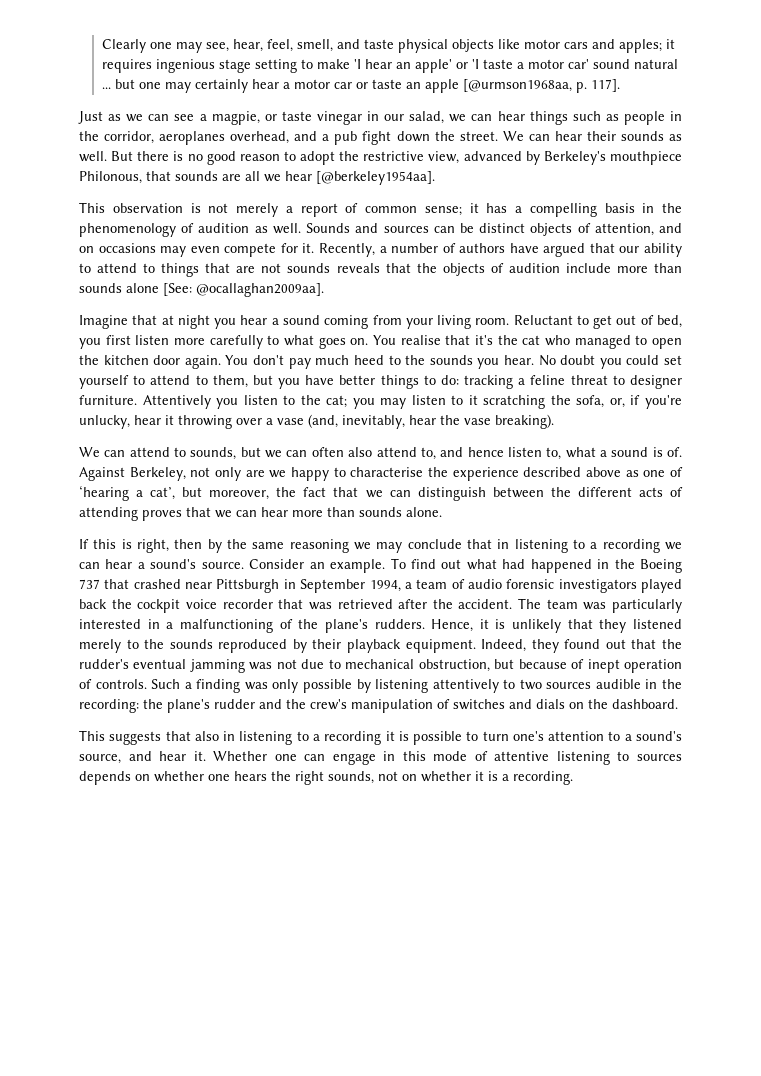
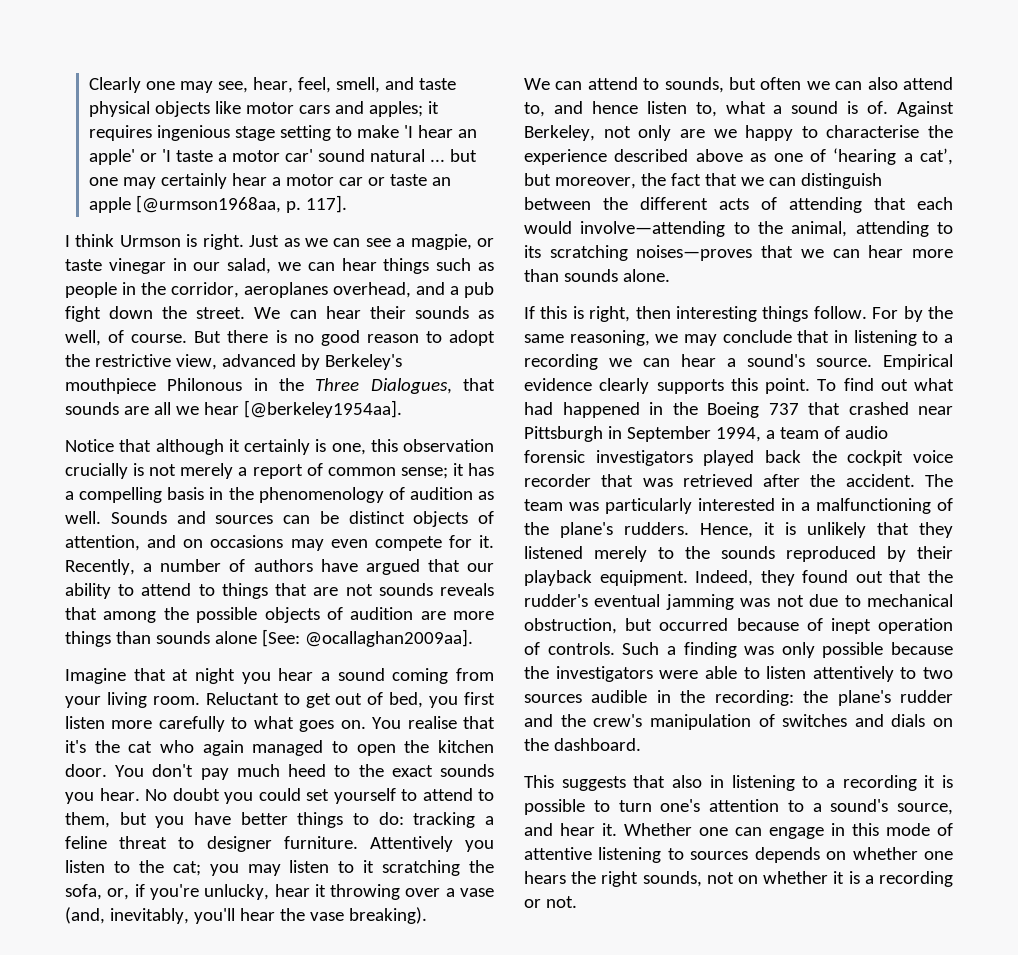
+ I think Urmson is right.
- We can hear their sounds as well.
+ We can hear their sounds as well, of course.
- But there is no good reason to adopt the restrictive view, advanced by Berkeley's mouthpiece Philonous, that sounds are all we hear [@berkeley1954aa].
+ But there is no good reason to adopt the restrictive view, advanced by Berkeley's mouthpiece Philonous in the Three Dialogues, that sounds are all we hear [@berkeley1954aa].
- This observation is not merely a report of common sense; it has a compelling basis in the phenomenology of audition as well.
+ Notice that although it certainly is one, this observation crucially is not merely a report of common sense; it has a compelling basis in the phenomenology of audition as well.
- Recently, a number of authors have argued that our ability to attend to things that are not sounds reveals that the objects of audition include more than sounds alone [See: @ocallaghan2009aa].
+ Recently, a number of authors have argued that our ability to attend to things that are not sounds reveals that among the possible objects of audition are more things than sounds alone [See: @ocallaghan2009aa].
- You realise that it's the cat who managed to open the kitchen door again.
+ You realise that it's the cat who again managed to open the kitchen door.
- You don't pay much heed to the sounds you hear.
+ You don't pay much heed to the exact sounds you hear.
- Attentively you listen to the cat; you may listen to it scratching the sofa, or, if you're unlucky, hear it throwing over a vase (and, inevitably, hear the vase breaking).
+ Attentively you listen to the cat; you may listen to it scratching the sofa, or, if you're unlucky, hear it throwing over a vase (and, inevitably, you'll hear the vase breaking).
- We can attend to sounds, but we can often also attend to, and hence listen to, what a sound is of.
+ We can attend to sounds, but often we can also attend to, and hence listen to, what a sound is of.
- Against Berkeley, not only are we happy to characterise the experience described above as one of ‘hearing a cat’, but moreover, the fact that we can distinguish between the different acts of attending proves that we can hear more than sounds alone.
+ Against Berkeley, not only are we happy to characterise the experience described above as one of ‘hearing a cat’, but moreover, the fact that we can distinguish between the different acts of attending that each would involve—attending to the animal, attending to its scratching noises—proves that we can hear more than sounds alone.
- If this is right, then by the same reasoning we may conclude that in listening to a recording we can hear a sound's source.
+ If this is right, then interesting things follow. For by the same reasoning, we may conclude that in listening to a recording we can hear a sound's source.
- Consider an example.
+ Empirical evidence clearly supports this point.
- Indeed, they found out that the rudder's eventual jamming was not due to mechanical obstruction, but because of inept operation of controls.
+ Indeed, they found out that the rudder's eventual jamming was not due to mechanical obstruction, but occurred because of inept operation of controls.
- Such a finding was only possible by listening attentively to two sources audible in the recording: the plane's rudder and the crew's manipulation of switches and dials on the dashboard.
+ Such a finding was only possible because the investigators were able to listen attentively to two sources audible in the recording: the plane's rudder and the crew's manipulation of switches and dials on the dashboard.
- Whether one can engage in this mode of attentive listening to sources depends on whether one hears the right sounds, not on whether it is a recording.
+ Whether one can engage in this mode of attentive listening to sources depends on whether one hears the right sounds, not on whether it is a recording or not.

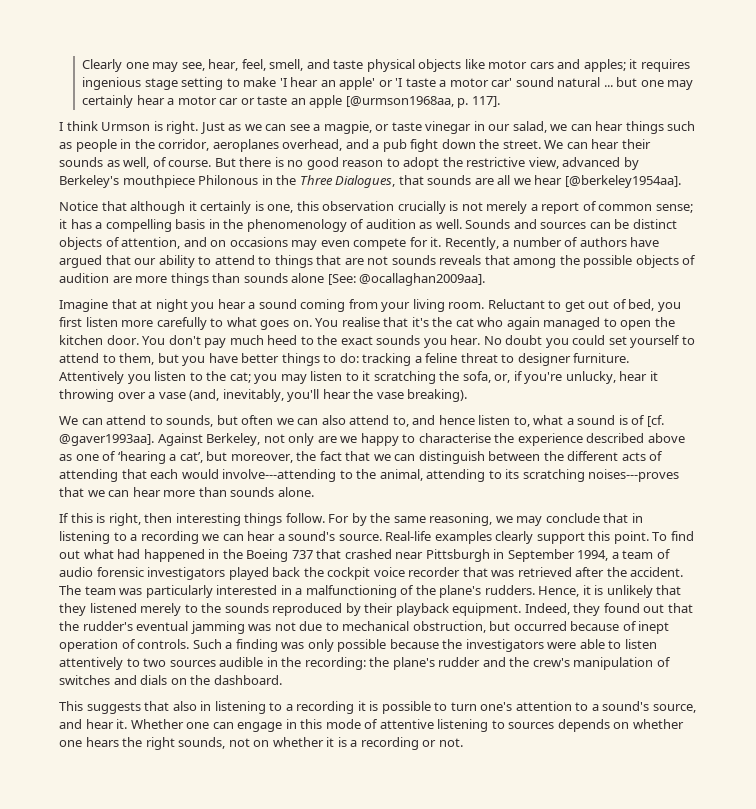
- We can attend to sounds, but often we can also attend to, and hence listen to, what a sound is of.
+ We can attend to sounds, but often we can also attend to, and hence listen to, what a sound is of [cf. @gaver1993aa].
- Against Berkeley, not only are we happy to characterise the experience described above as one of ‘hearing a cat’, but moreover, the fact that we can distinguish between the different acts of attending that each would involve—attending to the animal, attending to its scratching noises—proves that we can hear more than sounds alone.
+ Against Berkeley, not only are we happy to characterise the experience described above as one of ‘hearing a cat’, but moreover, the fact that we can distinguish between the different acts of attending that each would involve---attending to the animal, attending to its scratching noises---proves that we can hear more than sounds alone.
- Empirical evidence clearly supports this point.
+ Real-life examples clearly support this point.

